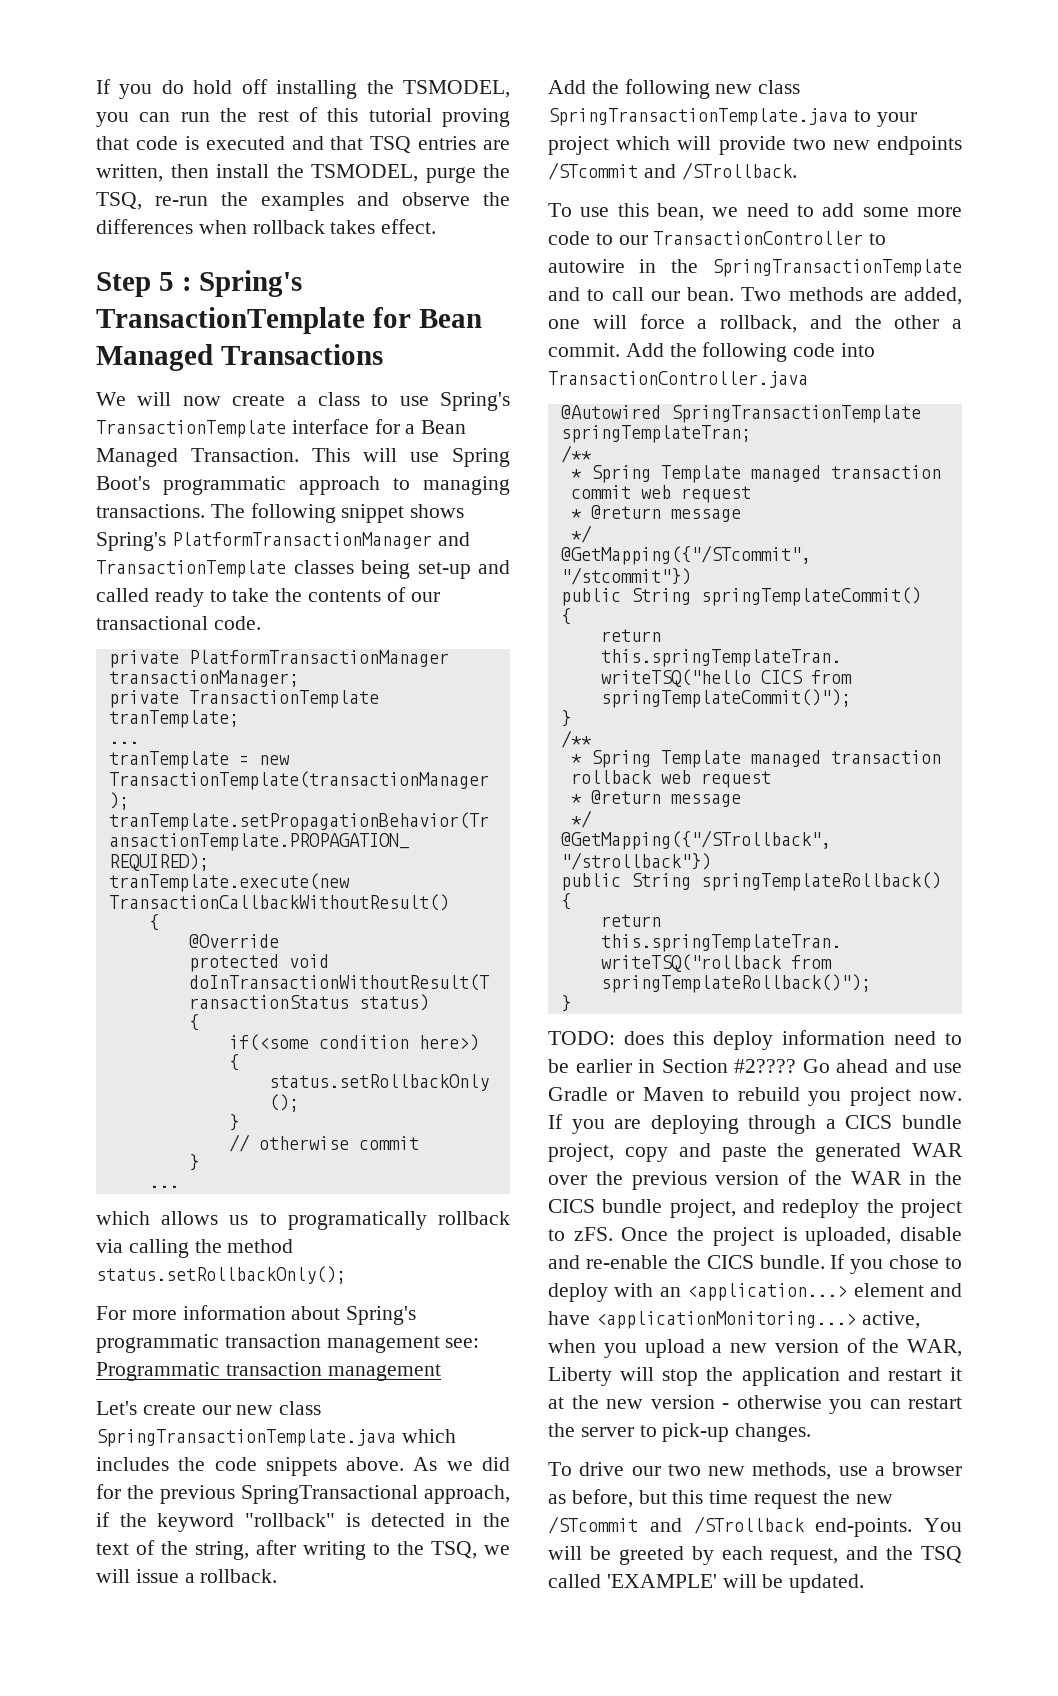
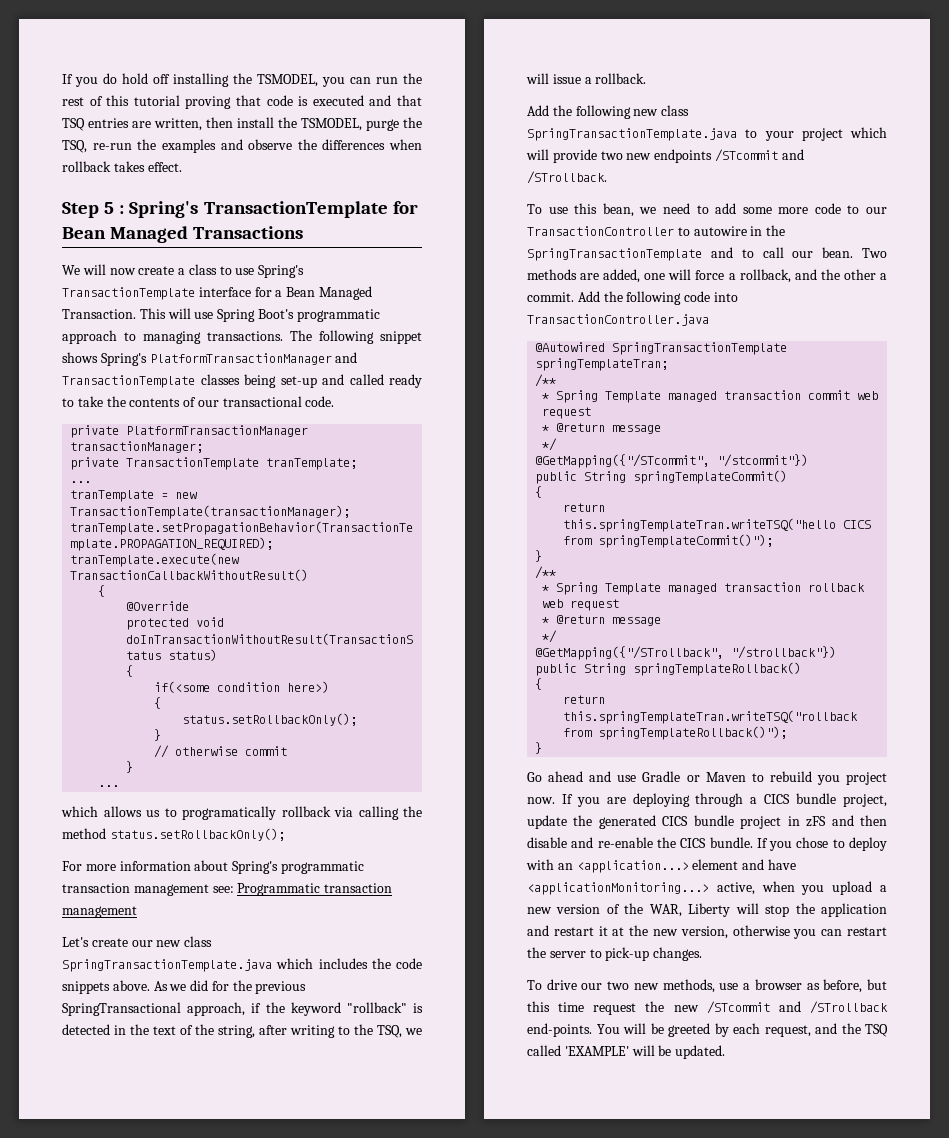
- TODO: does this deploy information need to be earlier in Section #2????
- If you are deploying through a CICS bundle project, copy and paste the generated WAR over the previous version of the WAR in the CICS bundle project, and redeploy the project to zFS. Once the project is uploaded, disable and re-enable the CICS bundle.
+ If you are deploying through a CICS bundle project, update the generated CICS bundle project in zFS and then disable and re-enable the CICS bundle.
- If you chose to deploy with an <application...> element and have <applicationMonitoring...> active, when you upload a new version of the WAR, Liberty will stop the application and restart it at the new version - otherwise you can restart the server to pick-up changes.
+ If you chose to deploy with an <application...> element and have <applicationMonitoring...> active, when you upload a new version of the WAR, Liberty will stop the application and restart it at the new version, otherwise you can restart the server to pick-up changes.

